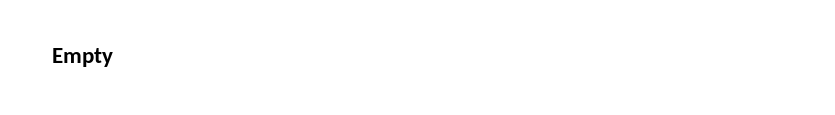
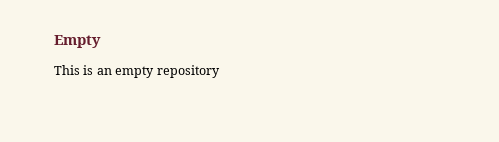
+ This is an empty repository

